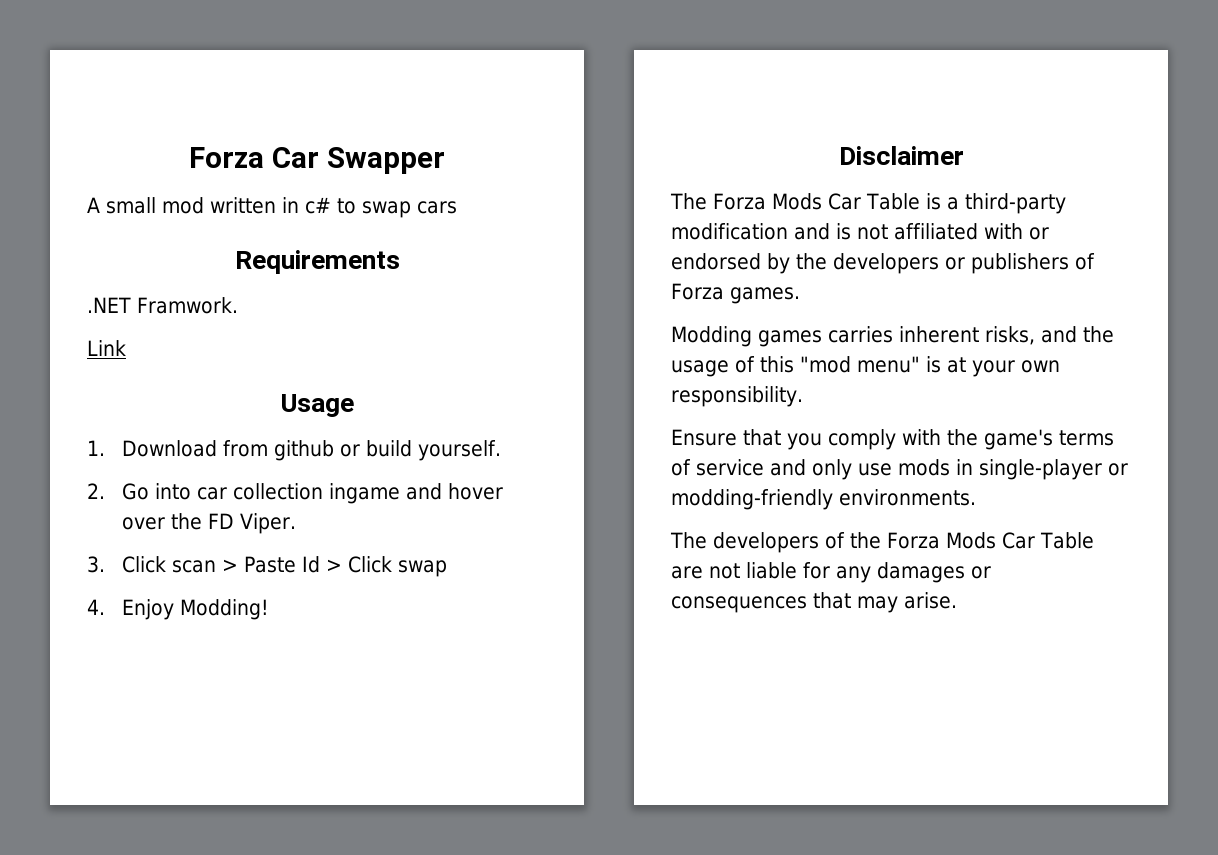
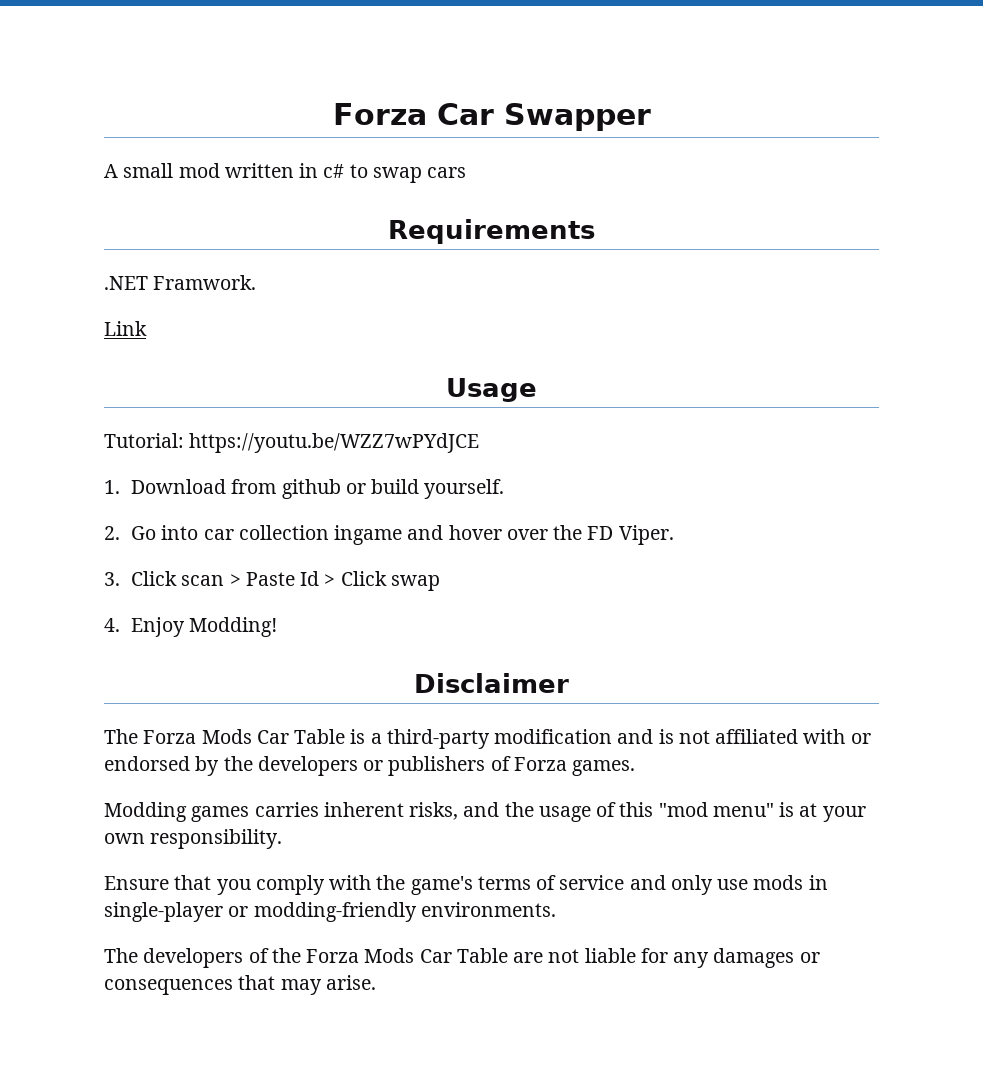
+ Tutorial: https://youtu.be/WZZ7wPYdJCE

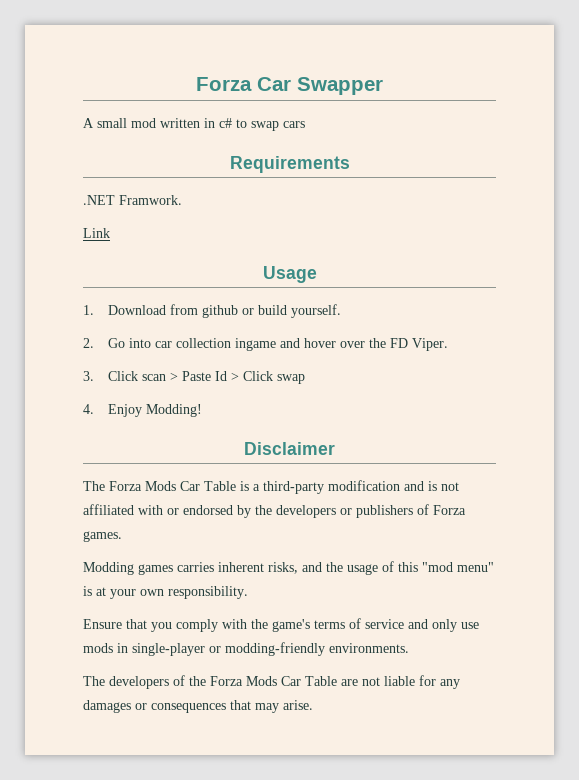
- Tutorial: https://youtu.be/WZZ7wPYdJCE

